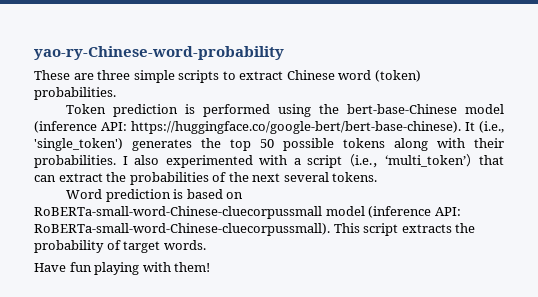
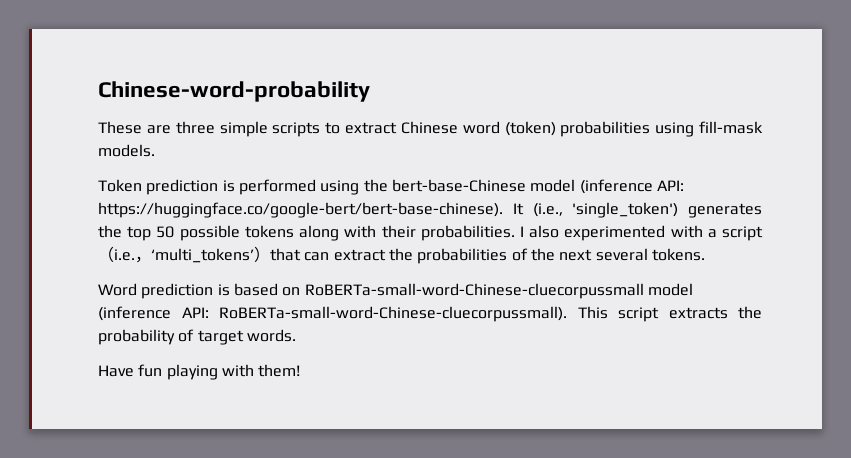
- yao-ry-Chinese-word-probability
+ Chinese-word-probability
- These are three simple scripts to extract Chinese word (token) probabilities.
+ These are three simple scripts to extract Chinese word (token) probabilities using fill-mask models.
- I also experimented with a script（i.e.，‘multi_token’）that can extract the probabilities of the next several tokens.
+ I also experimented with a script（i.e.，‘multi_tokens’）that can extract the probabilities of the next several tokens.

